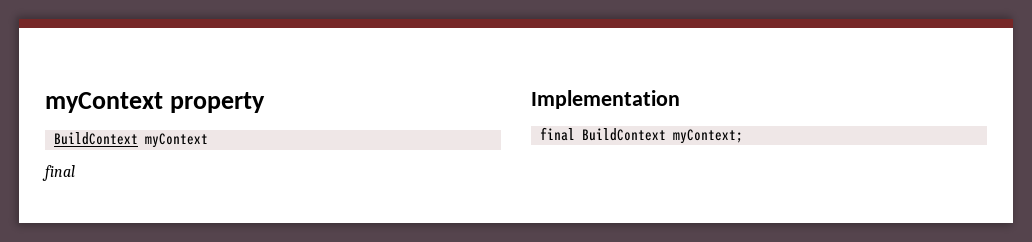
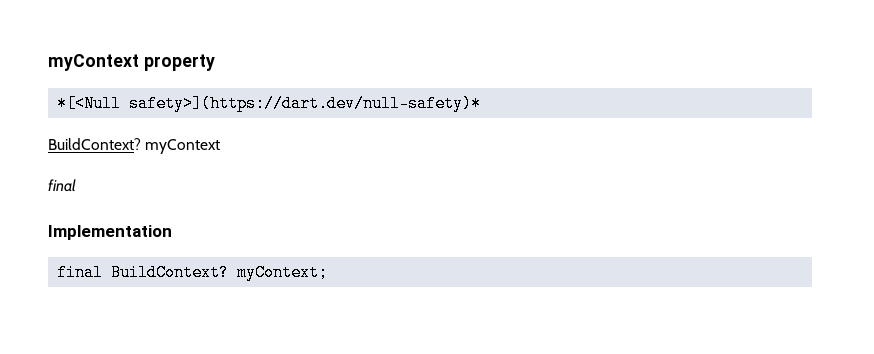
- BuildContext myContext
+ *[<Null safety>](https://dart.dev/null-safety)*
+ BuildContext? myContext
- final BuildContext myContext;
+ final BuildContext? myContext;

